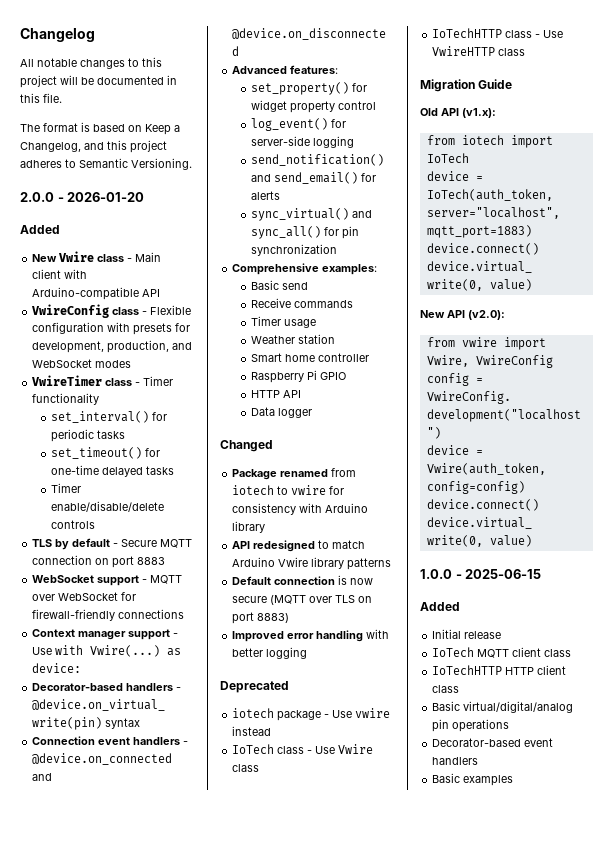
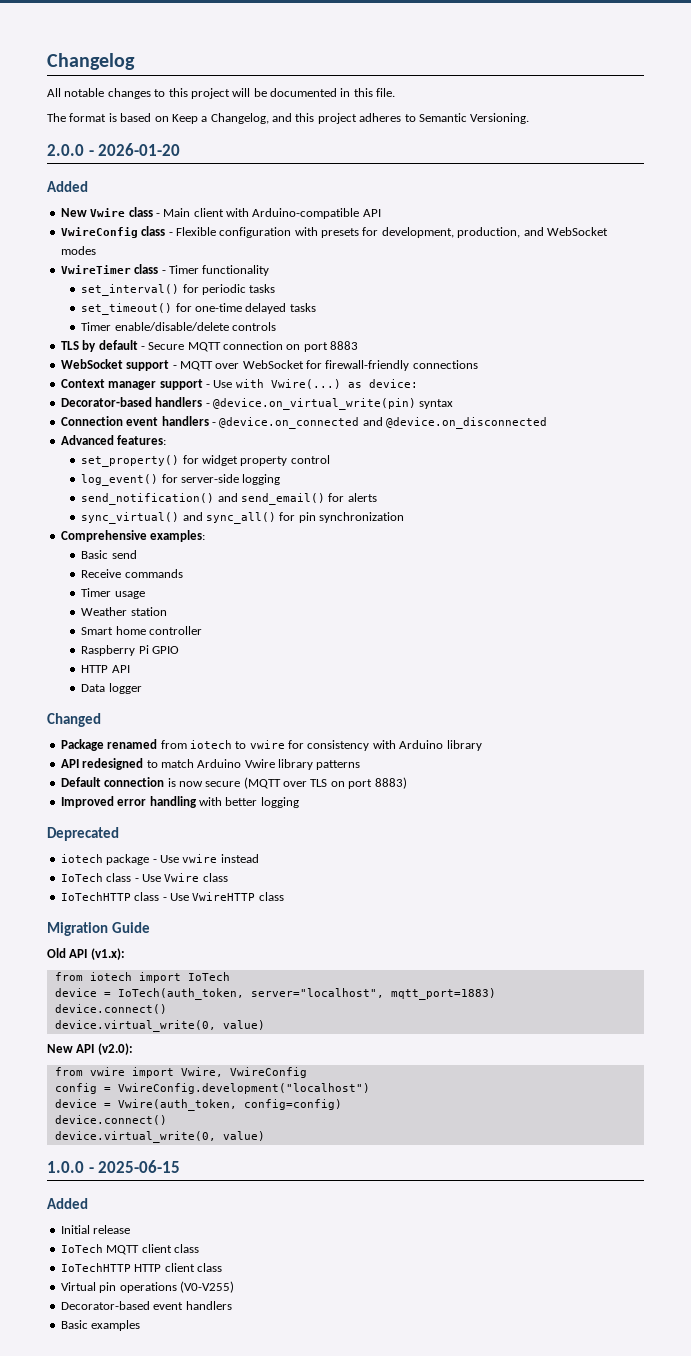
- Basic virtual/digital/analog pin operations
+ Virtual pin operations (V0-V255)

